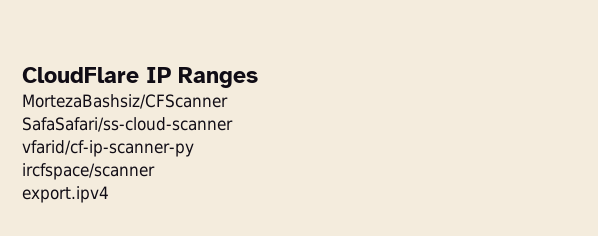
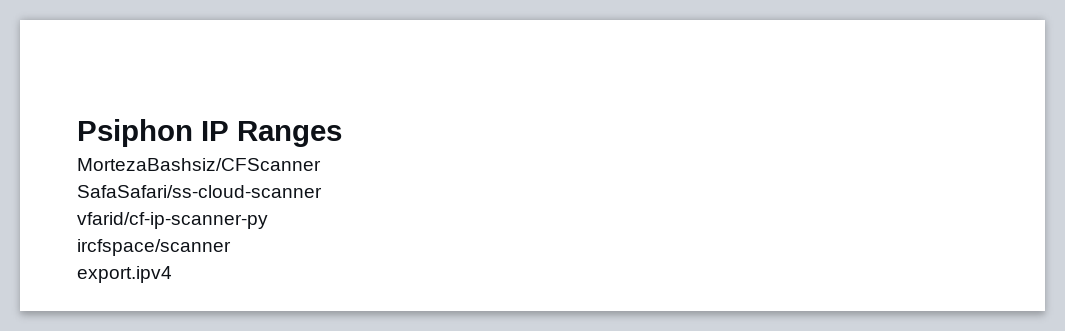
- CloudFlare IP Ranges
+ Psiphon IP Ranges

